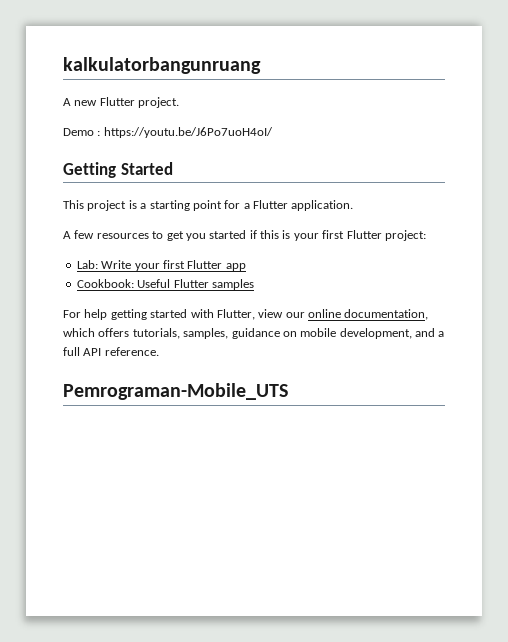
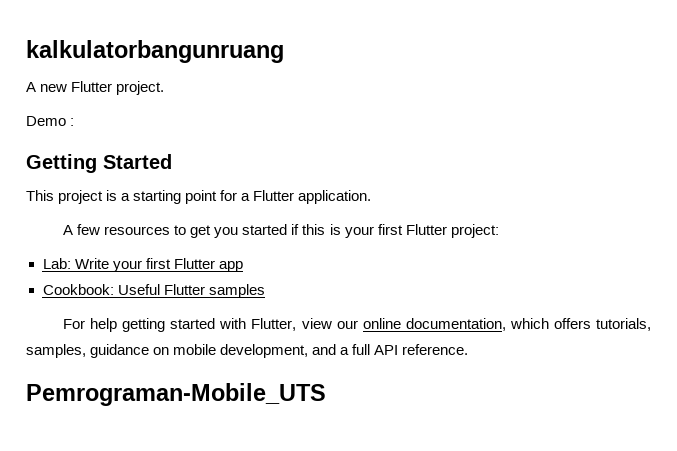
- Demo : https://youtu.be/J6Po7uoH4oI/
+ Demo :

